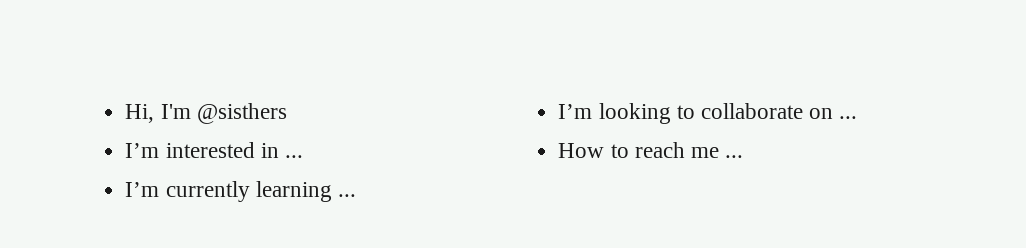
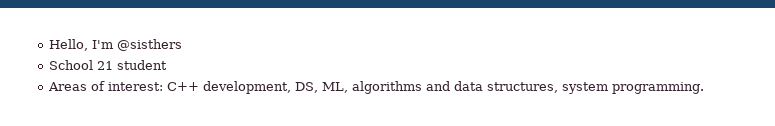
- Hi, I'm @sisthers
+ Hello, I'm @sisthers
- I’m interested in ...
- I’m currently learning ...
- I’m looking to collaborate on ...
- How to reach me ...
+ School 21 student
+ Areas of interest: C++ development, DS, ML, algorithms and data structures, system programming.

